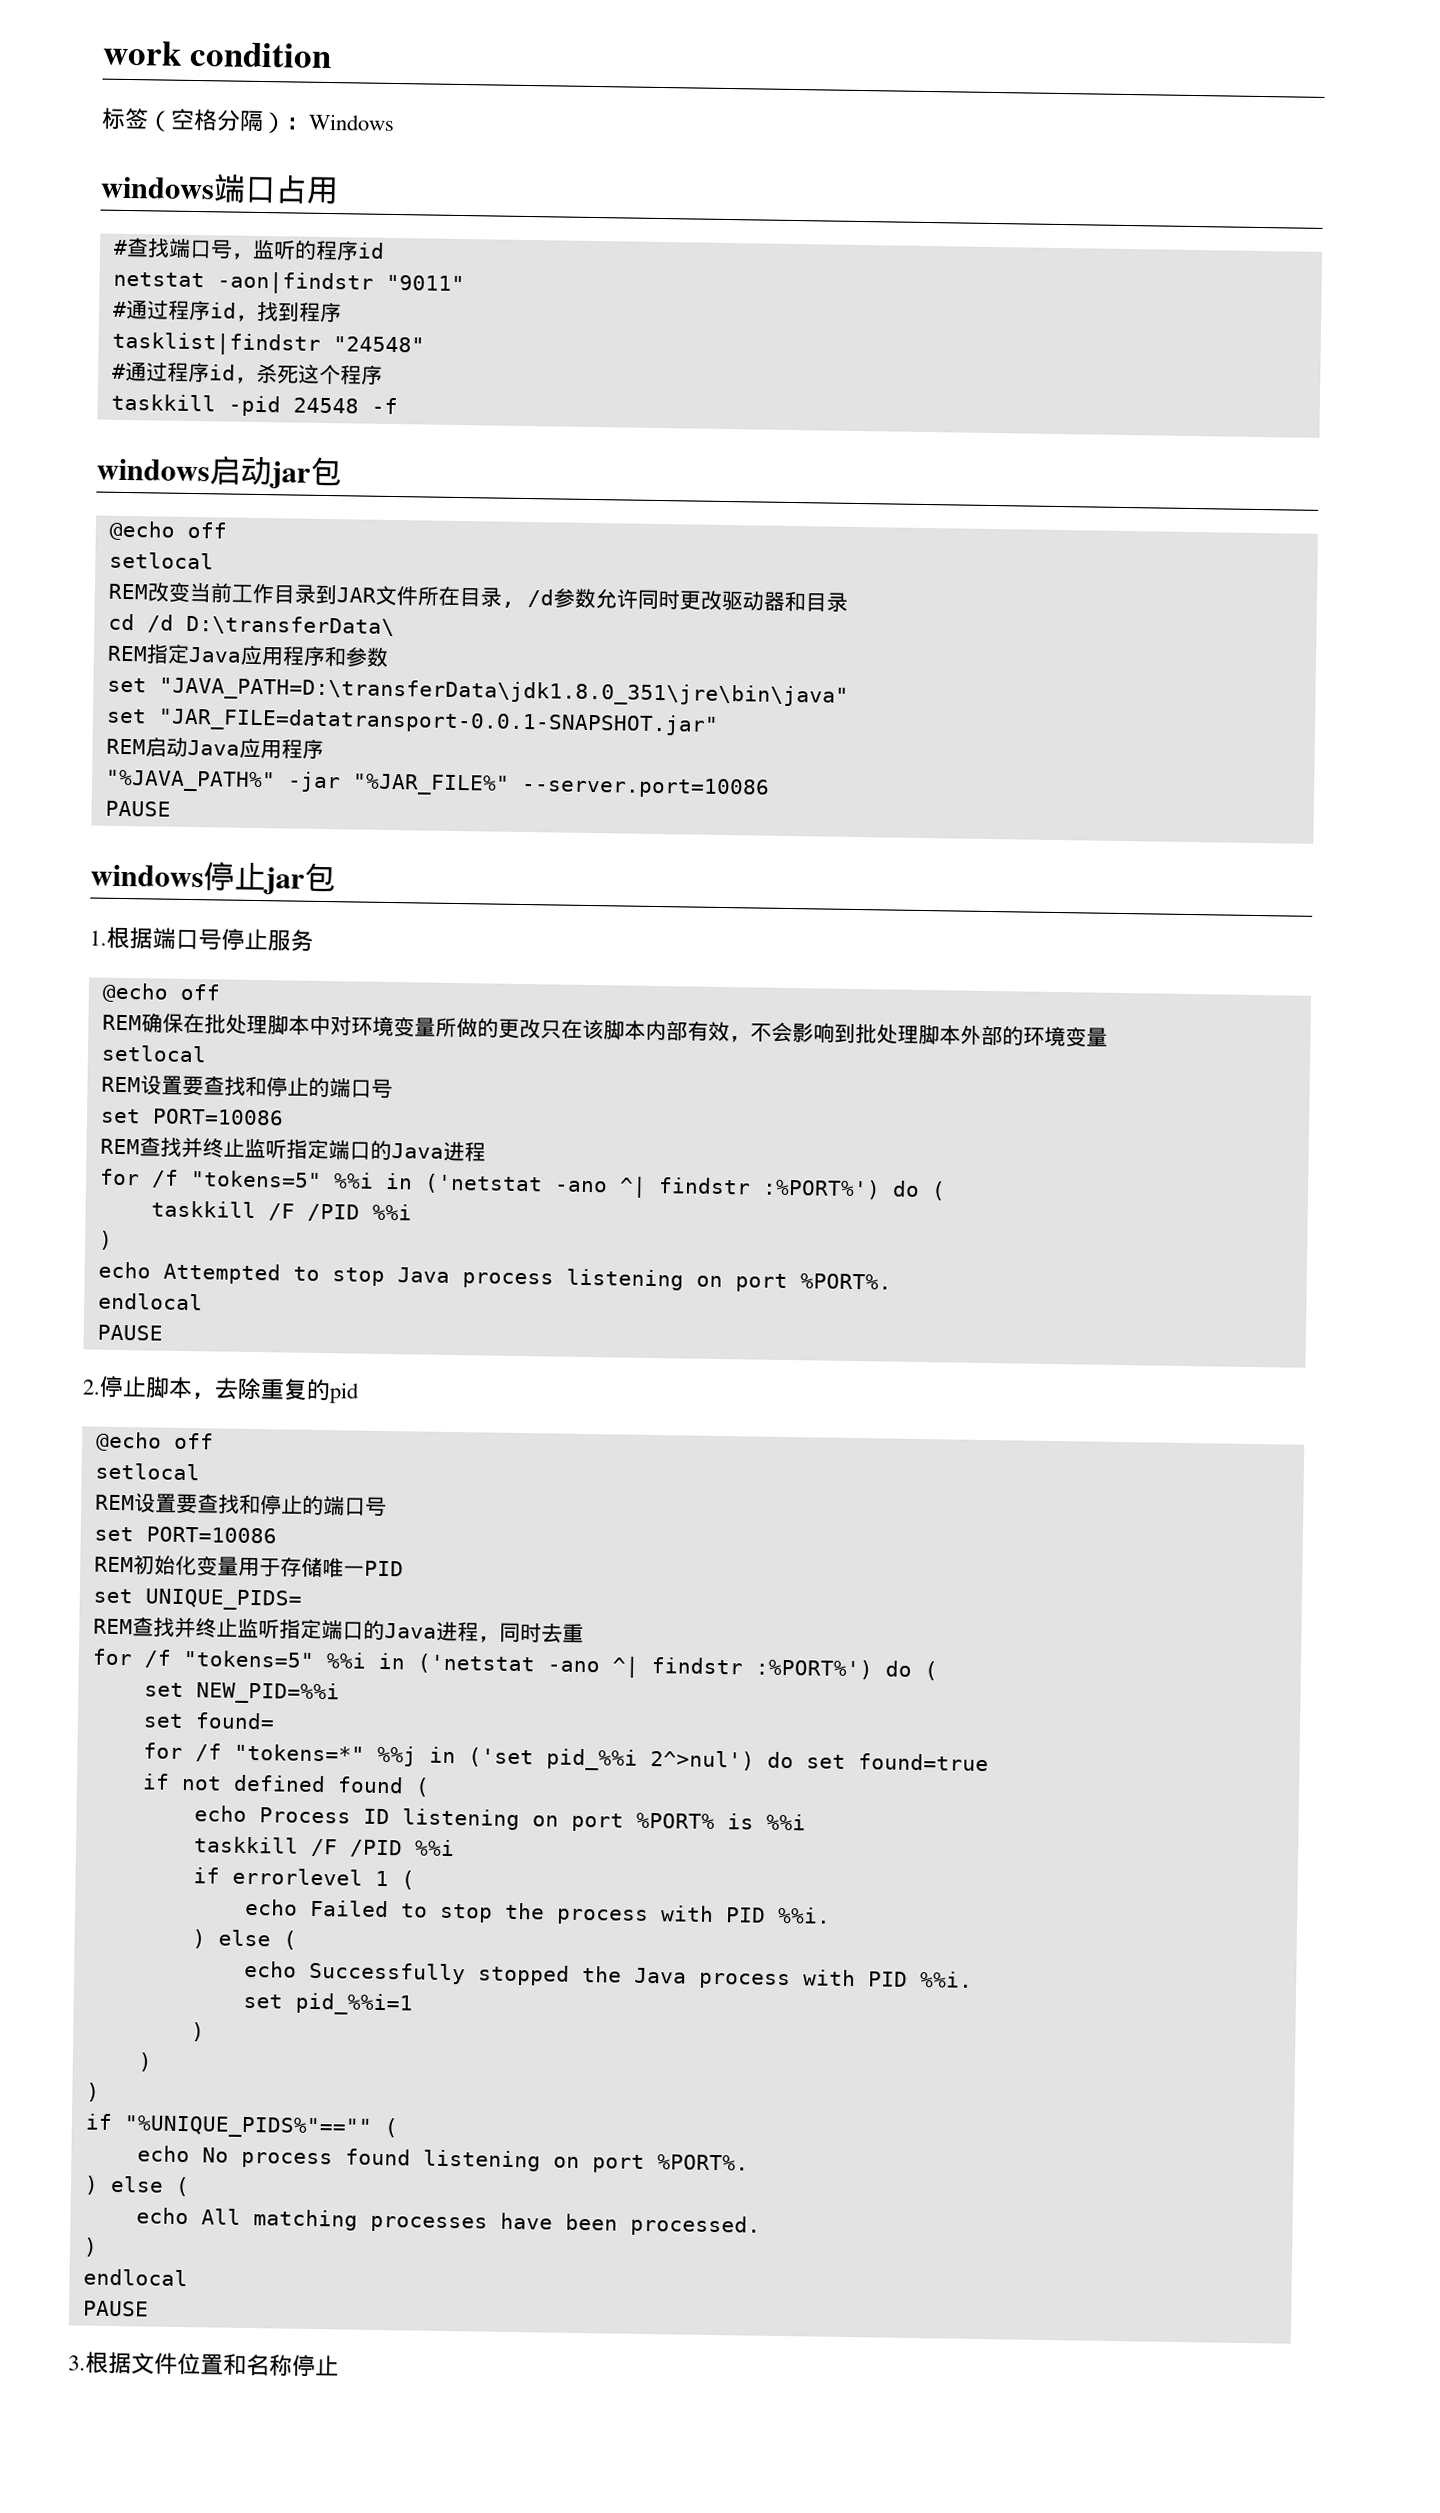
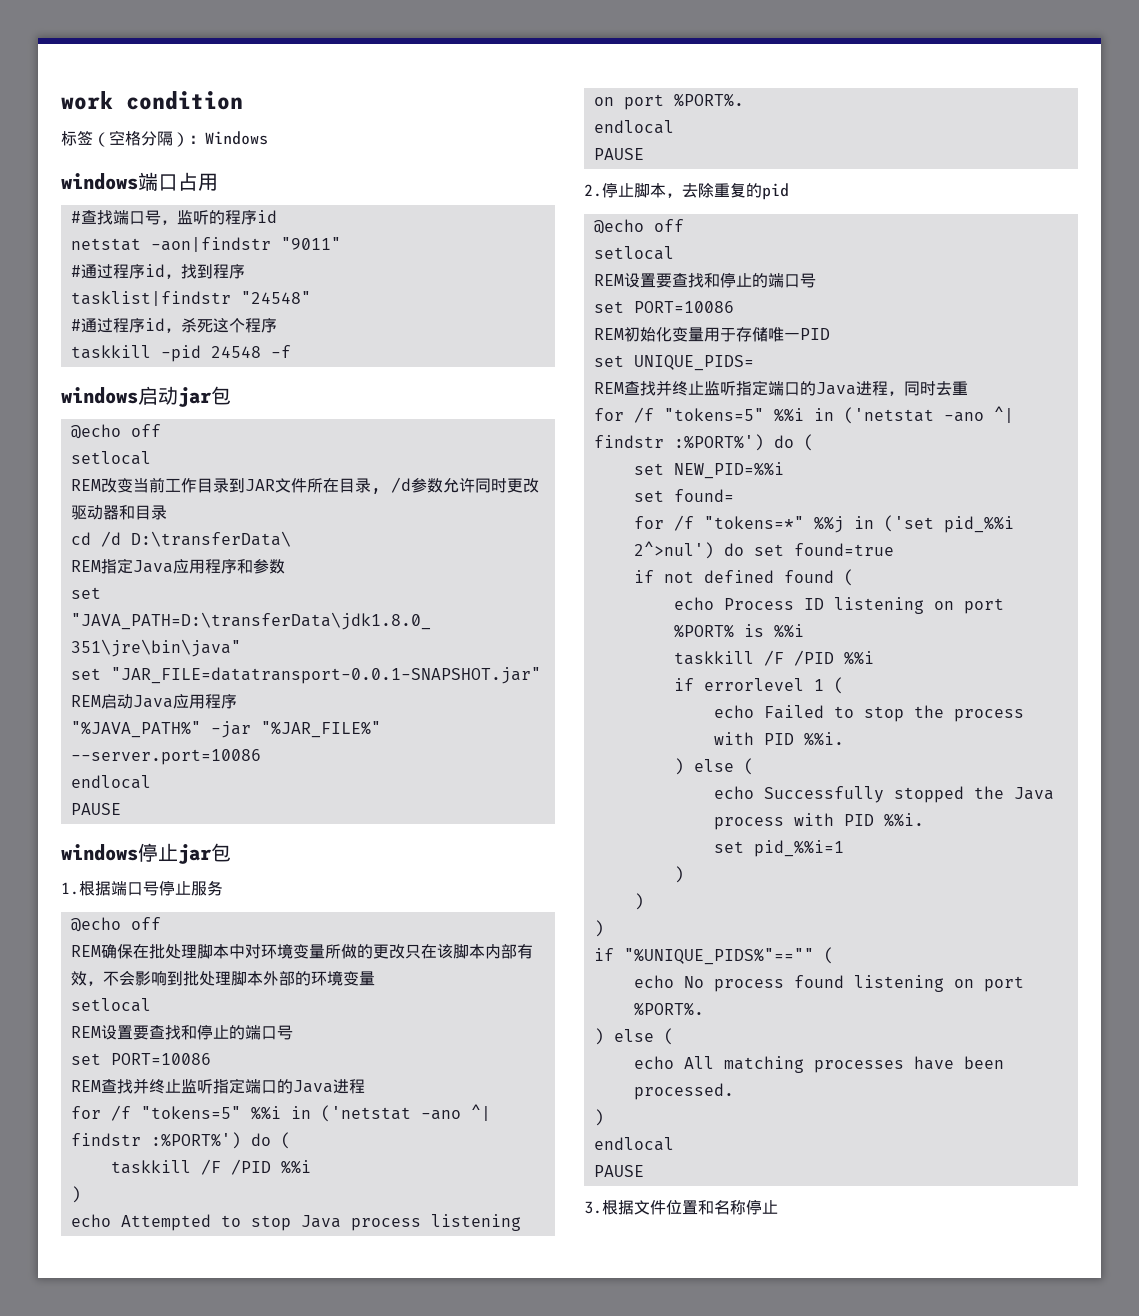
  "%JAVA_PATH%" -jar "%JAR_FILE%" --server.port=10086
+ endlocal

